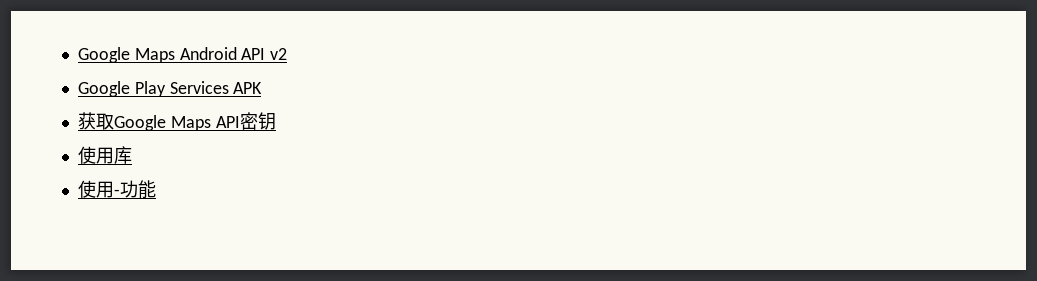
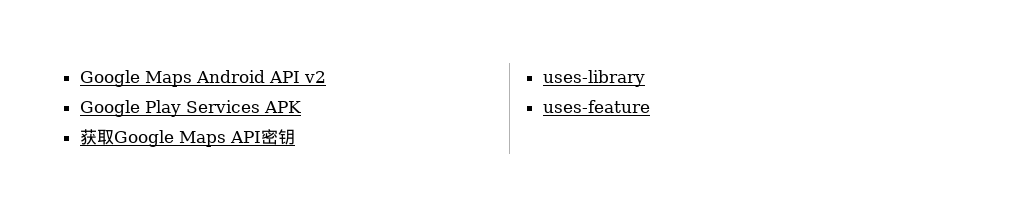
- 使用库
- 使用-功能
+ uses-library
+ uses-feature

